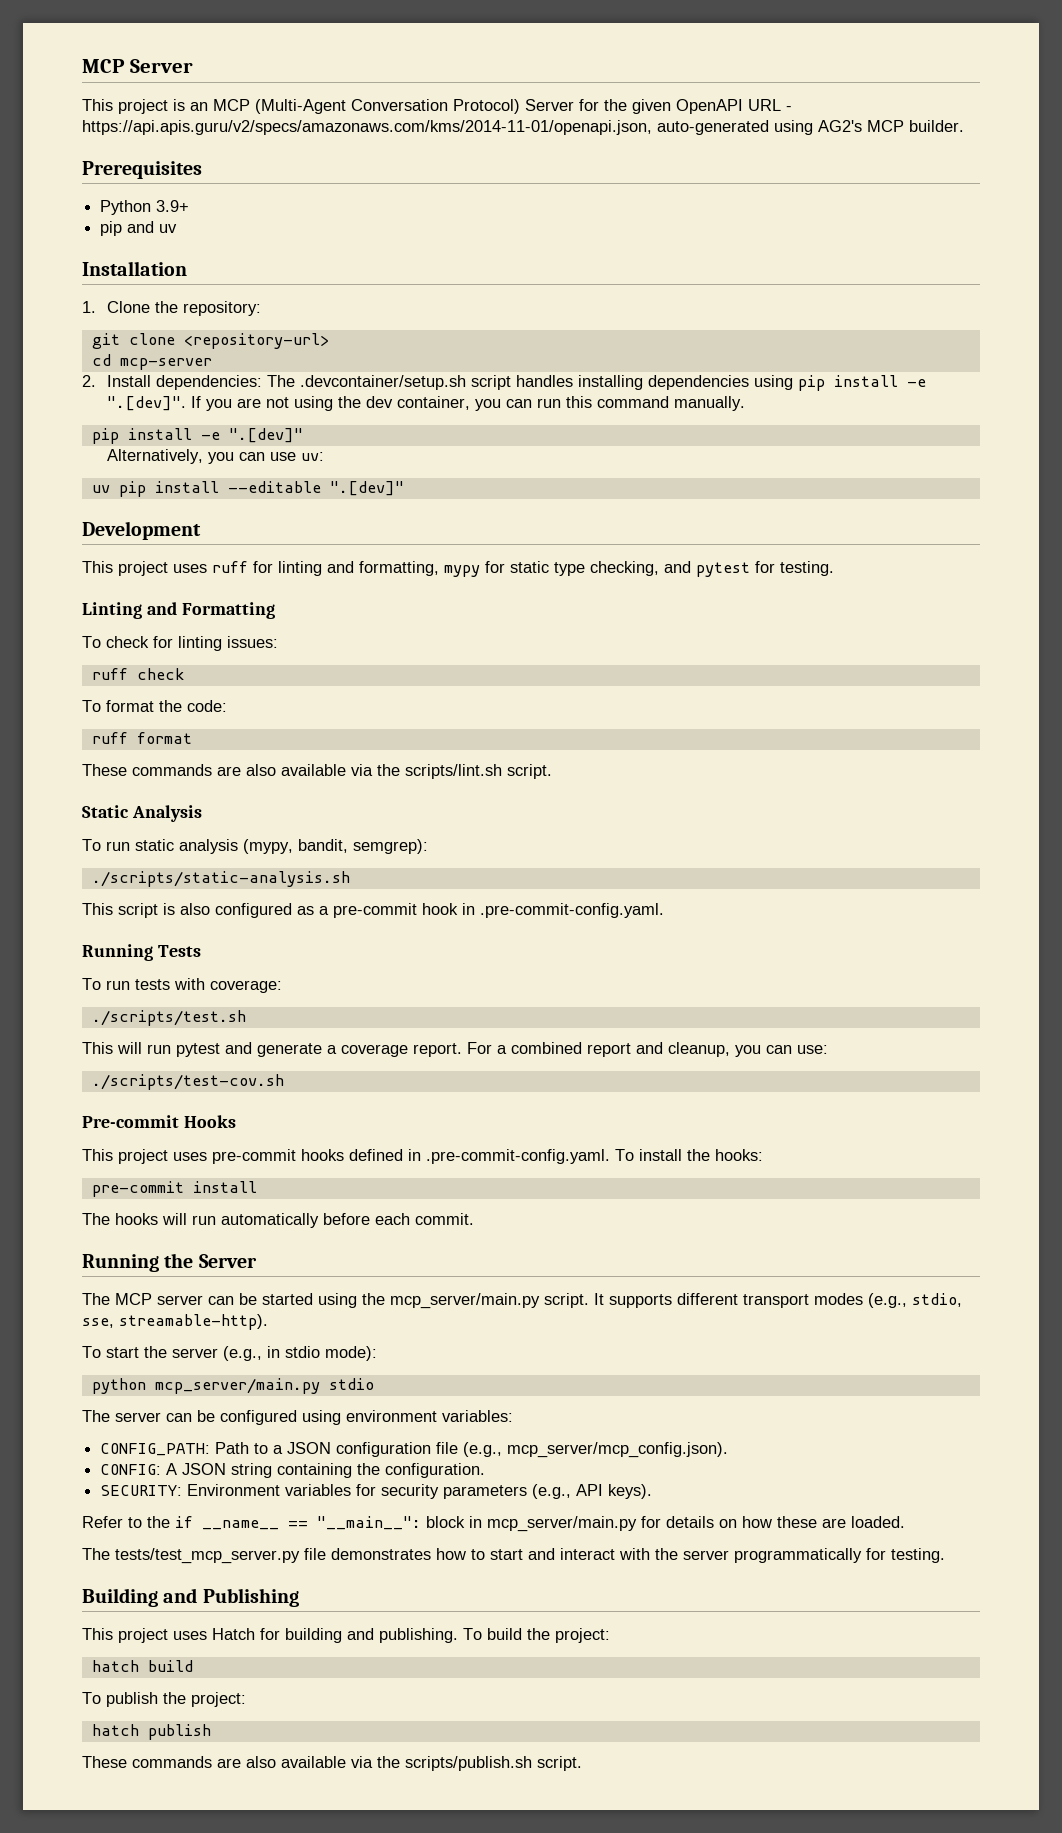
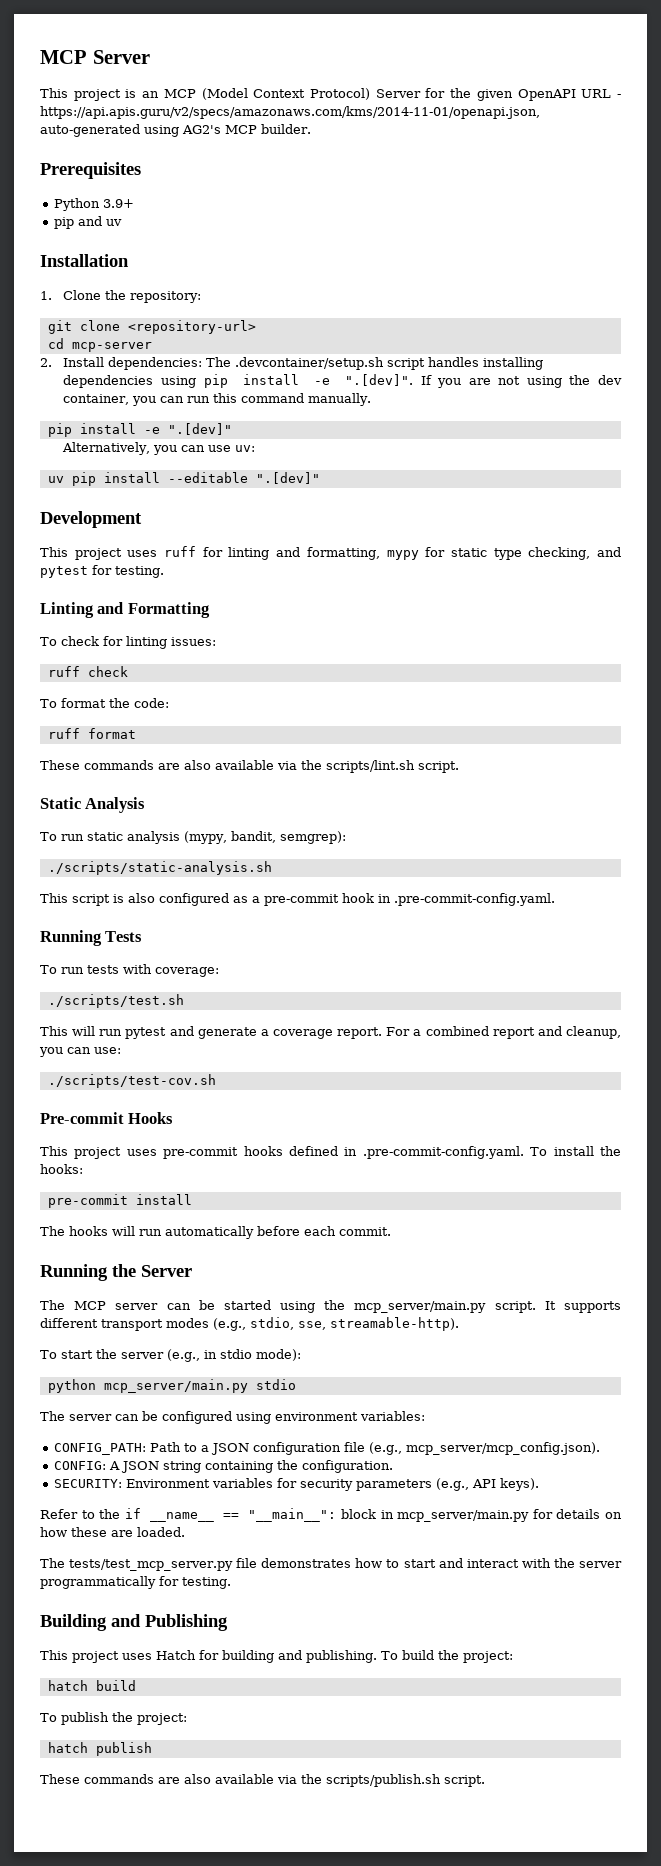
- This project is an MCP (Multi-Agent Conversation Protocol) Server for the given OpenAPI URL - https://api.apis.guru/v2/specs/amazonaws.com/kms/2014-11-01/openapi.json, auto-generated using AG2's MCP builder.
+ This project is an MCP (Model Context Protocol) Server for the given OpenAPI URL - https://api.apis.guru/v2/specs/amazonaws.com/kms/2014-11-01/openapi.json, auto-generated using AG2's MCP builder.

